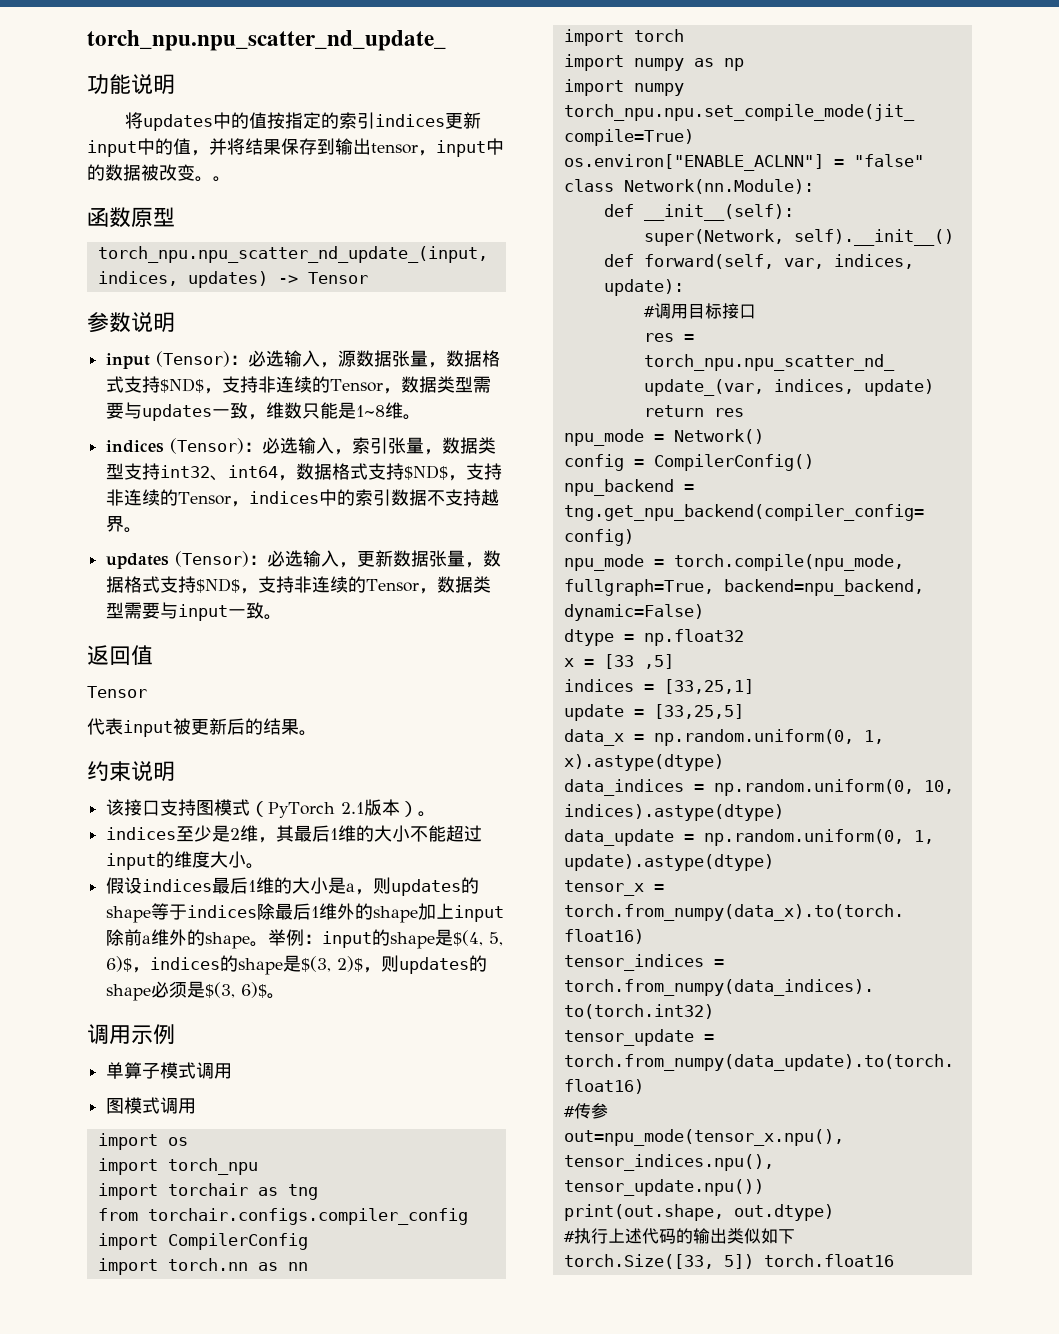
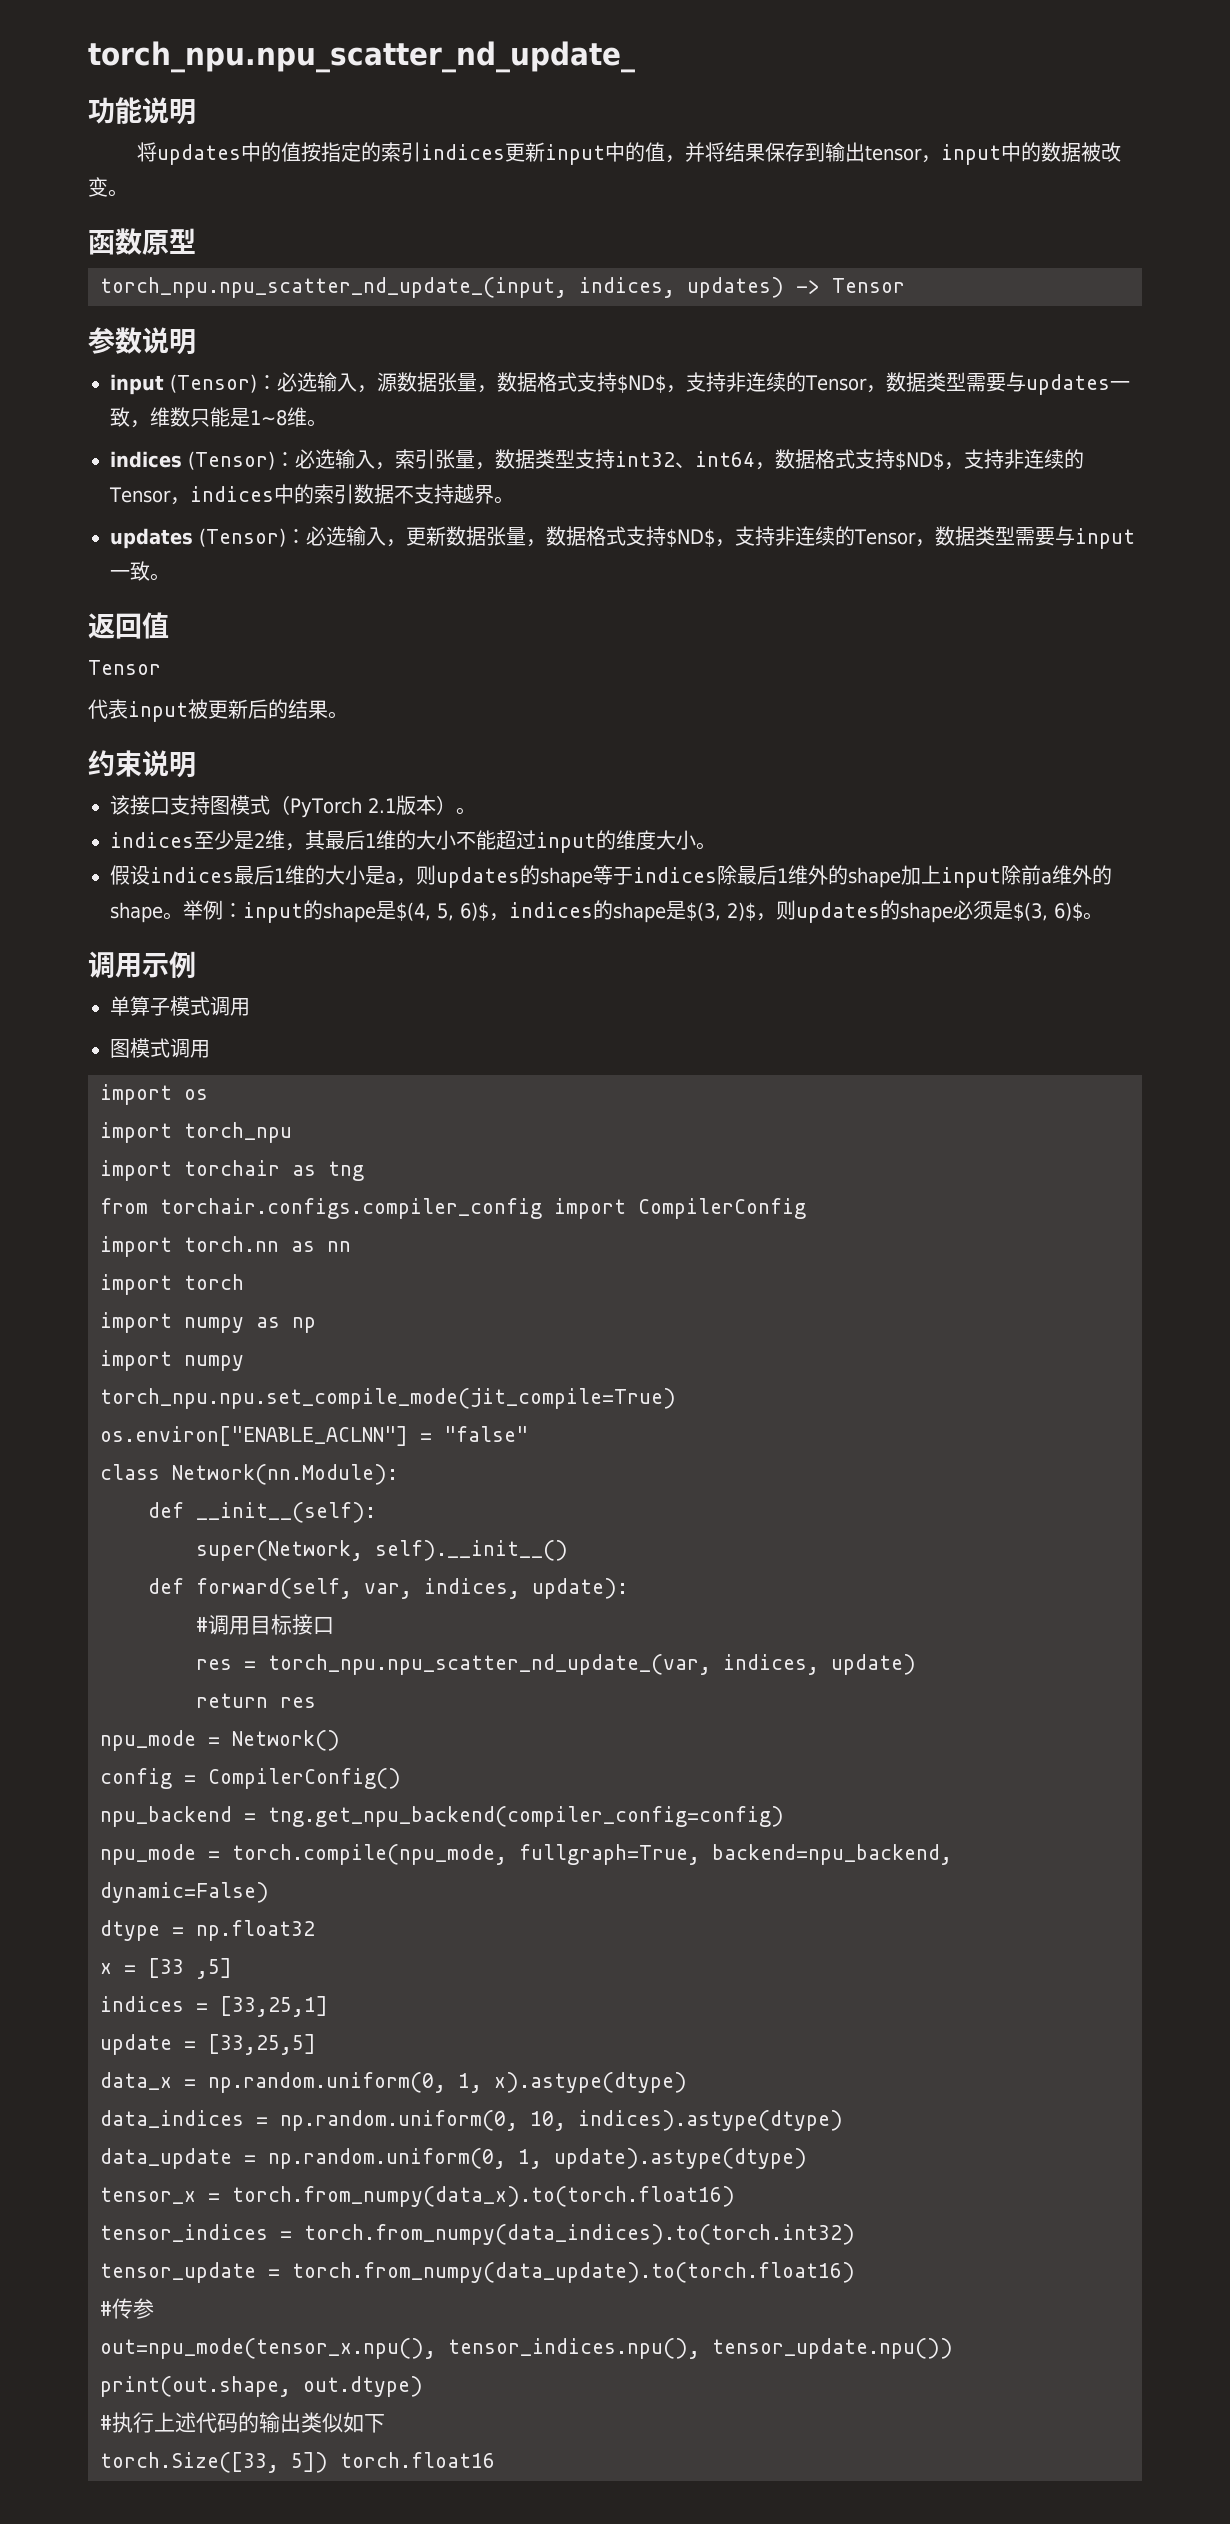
- 将updates中的值按指定的索引indices更新input中的值，并将结果保存到输出tensor，input中的数据被改变。。
+ 将updates中的值按指定的索引indices更新input中的值，并将结果保存到输出tensor，input中的数据被改变。

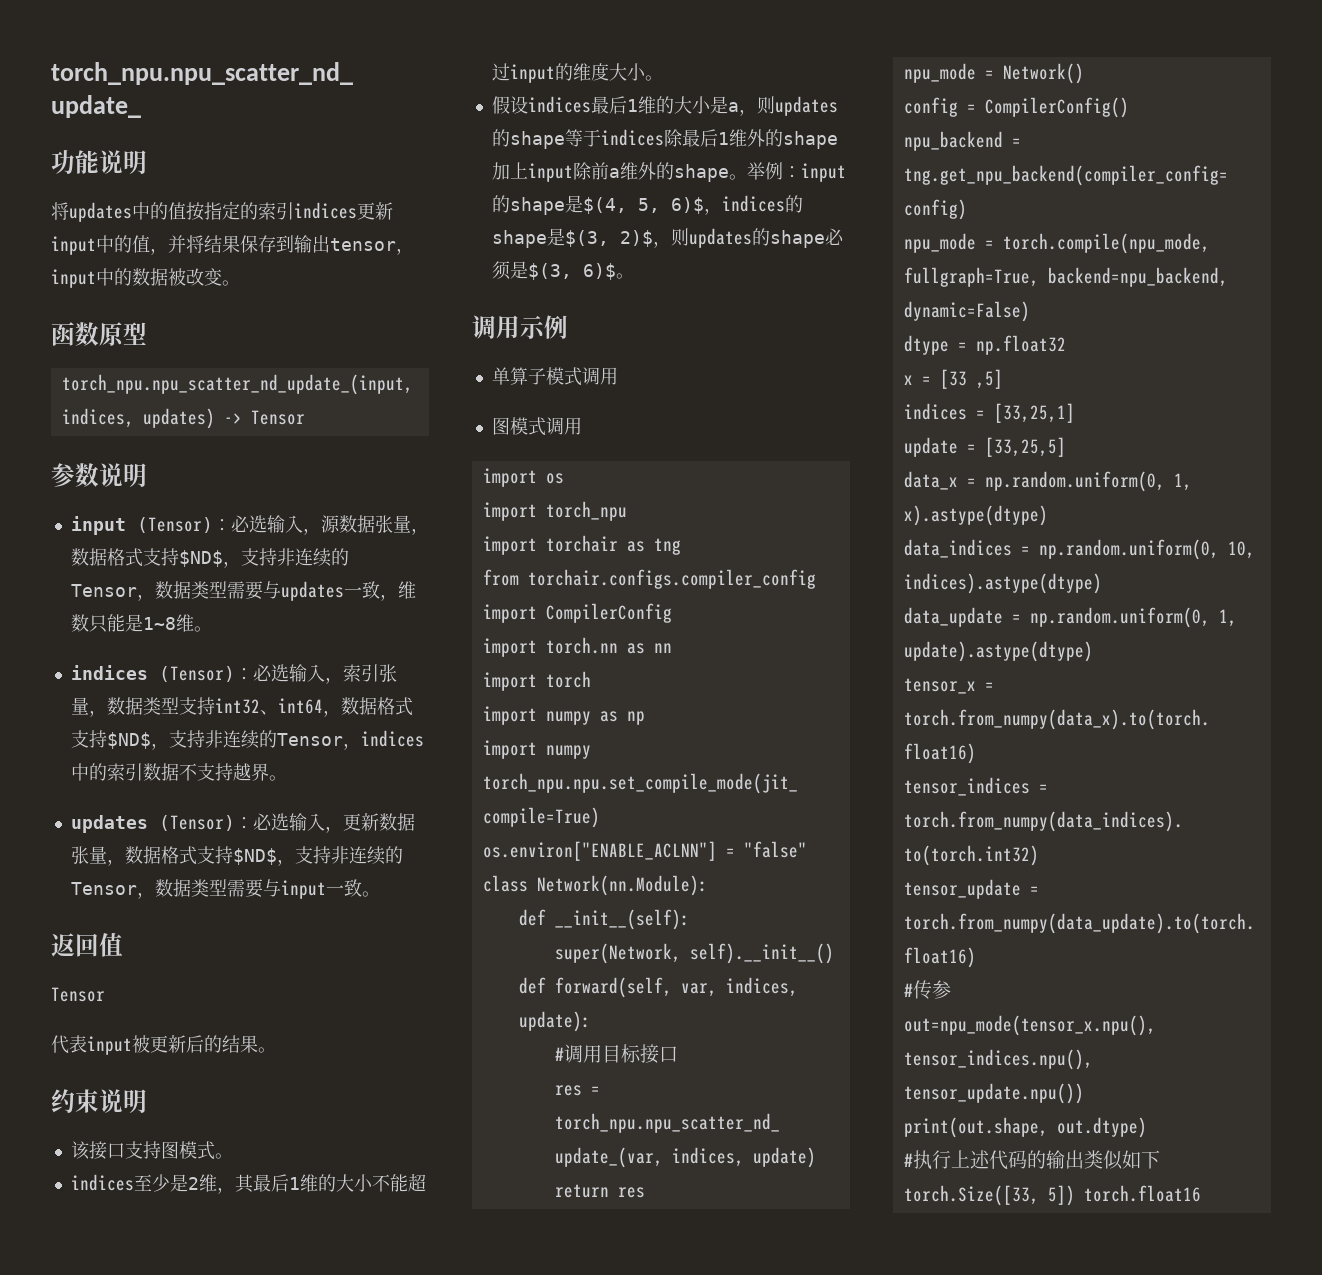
- 该接口支持图模式（PyTorch 2.1版本）。
+ 该接口支持图模式。

